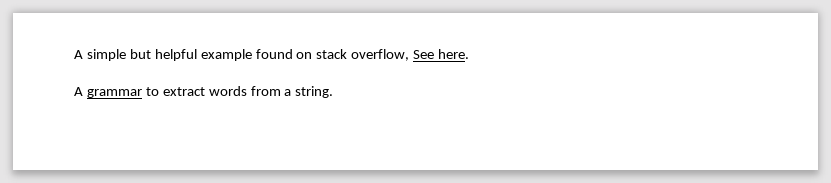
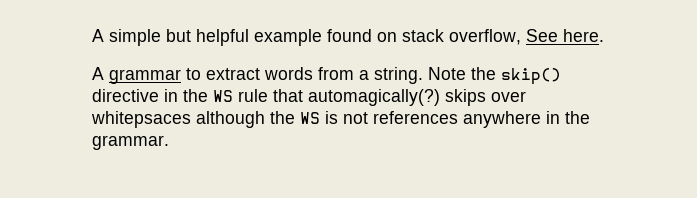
+ Note the skip() directive in the WS rule that automagically(?) skips over whitepsaces although the WS is not references anywhere in the grammar.

